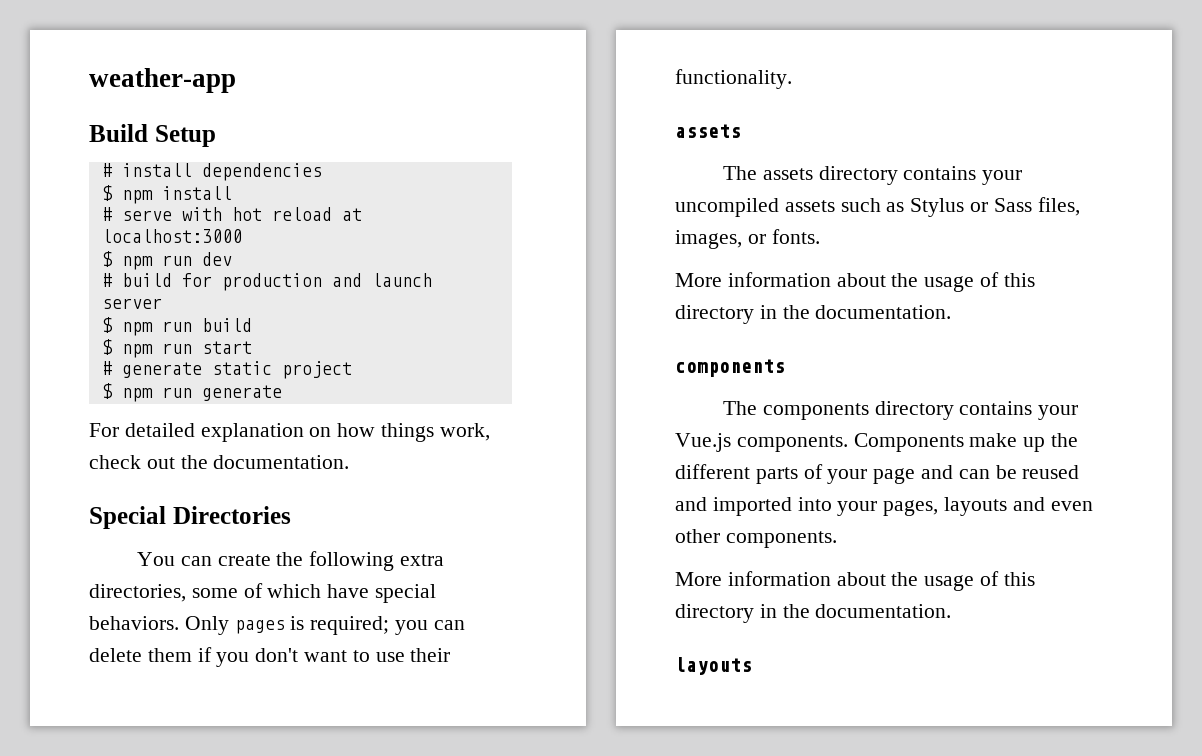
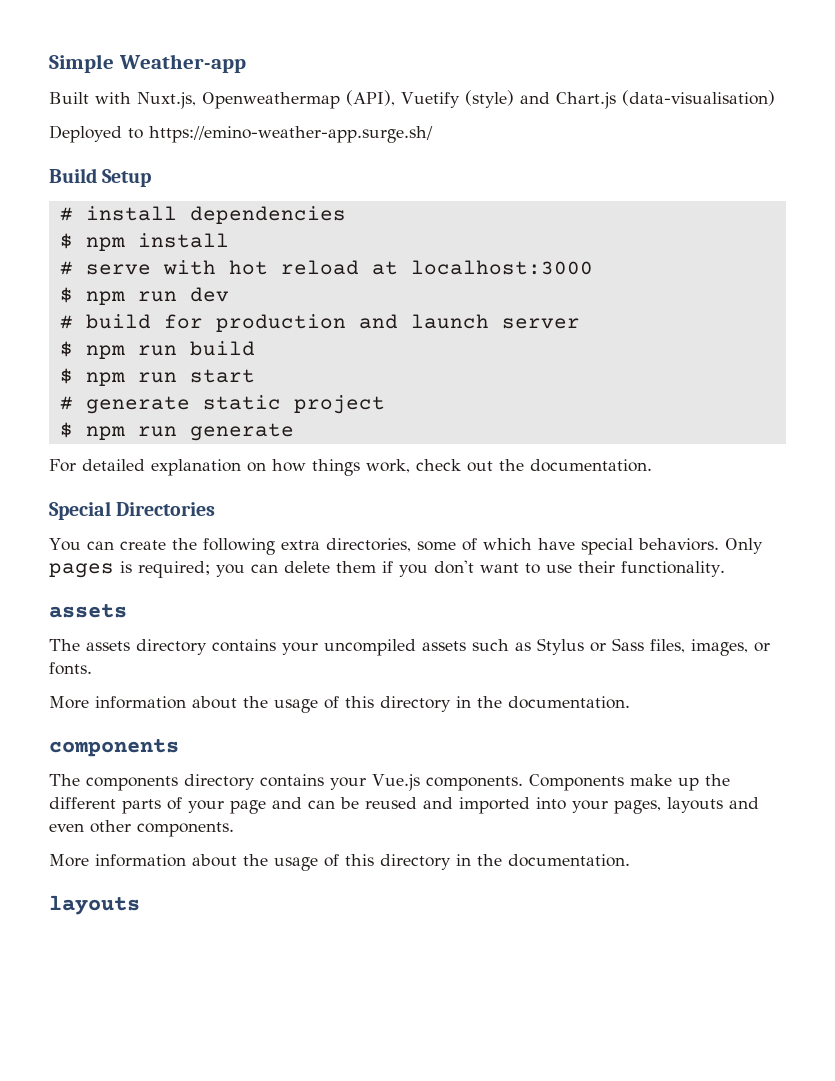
- weather-app
+ Simple Weather-app
+ Built with Nuxt.js, Openweathermap (API), Vuetify (style) and Chart.js (data-visualisation)
+ Deployed to https://emino-weather-app.surge.sh/

